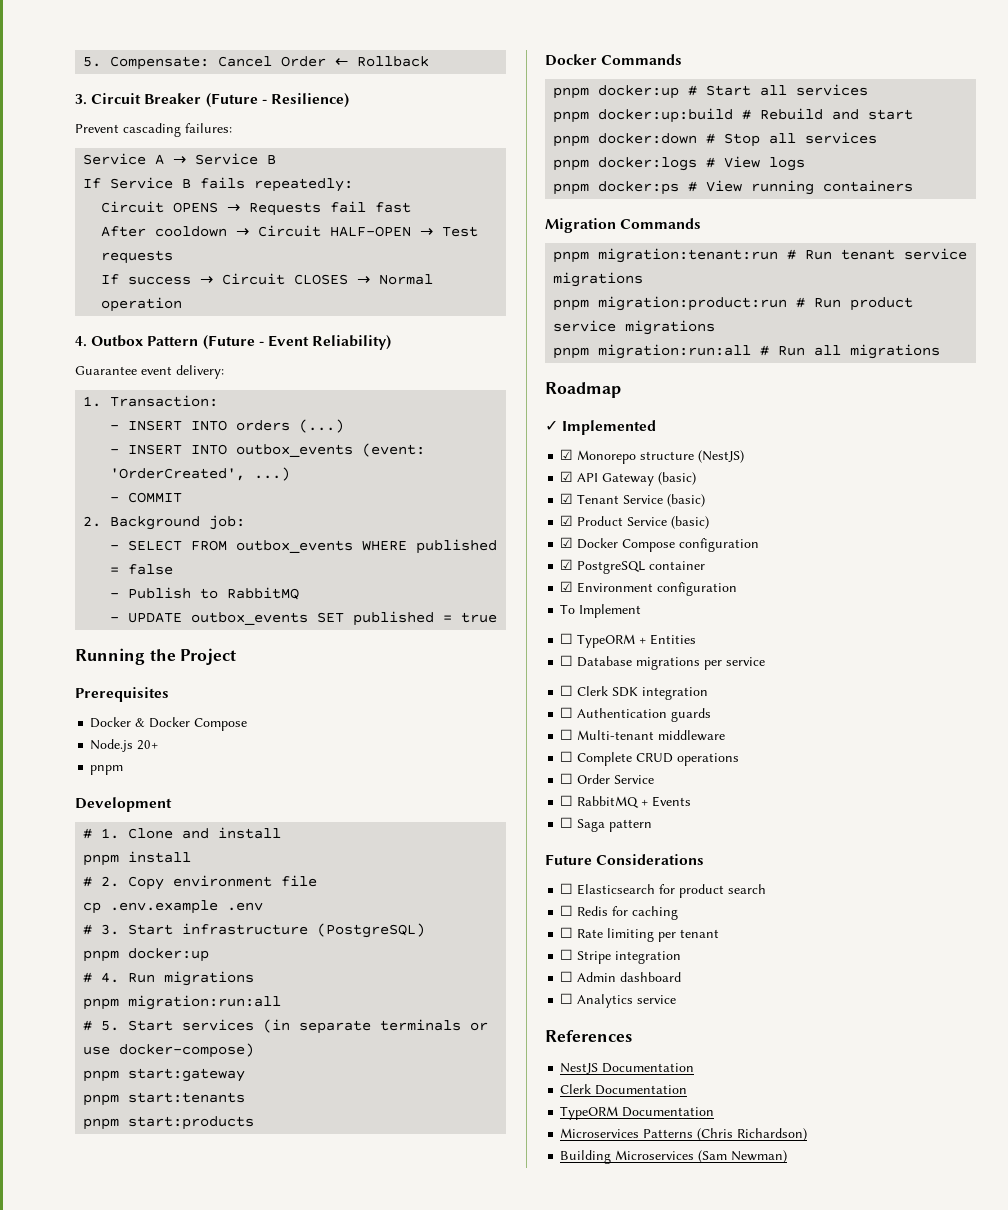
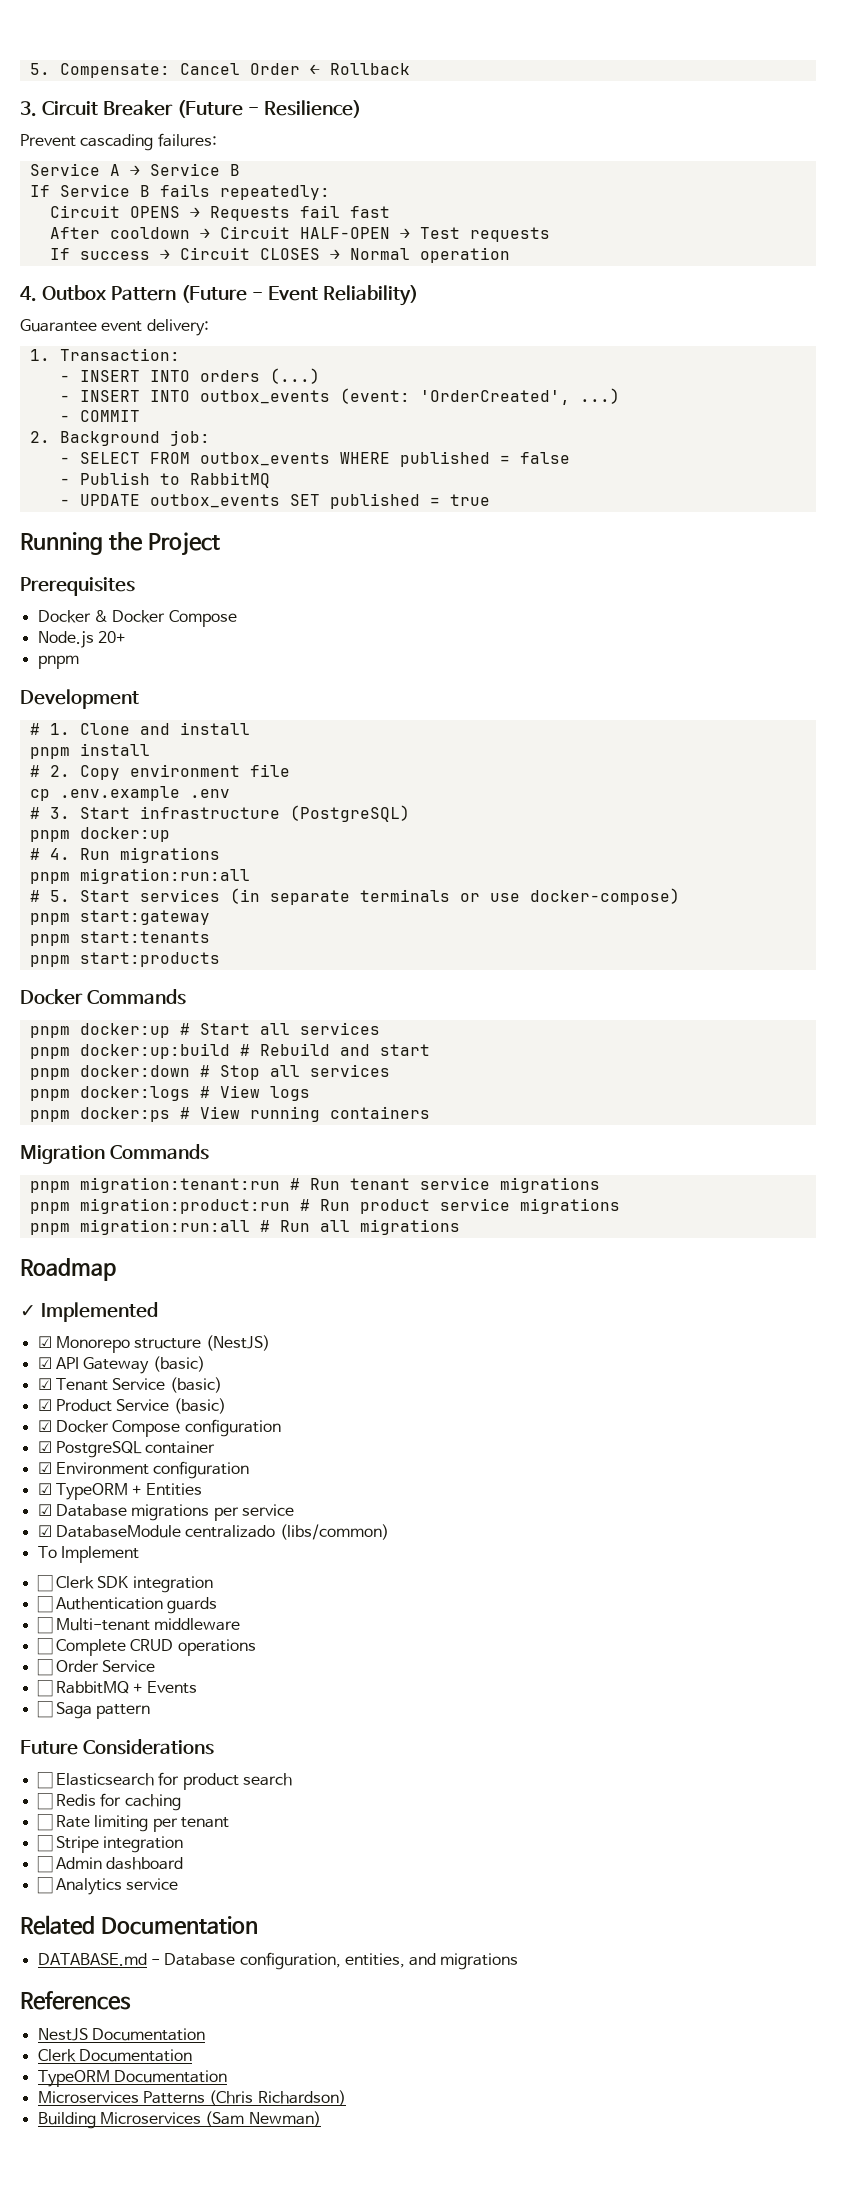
- To Implement
- ☐ TypeORM + Entities
+ ☑ TypeORM + Entities
- ☐ Database migrations per service
+ ☑ Database migrations per service
+ ☑ DatabaseModule centralizado (libs/common)
+ To Implement
+ Related Documentation
+ DATABASE.md - Database configuration, entities, and migrations

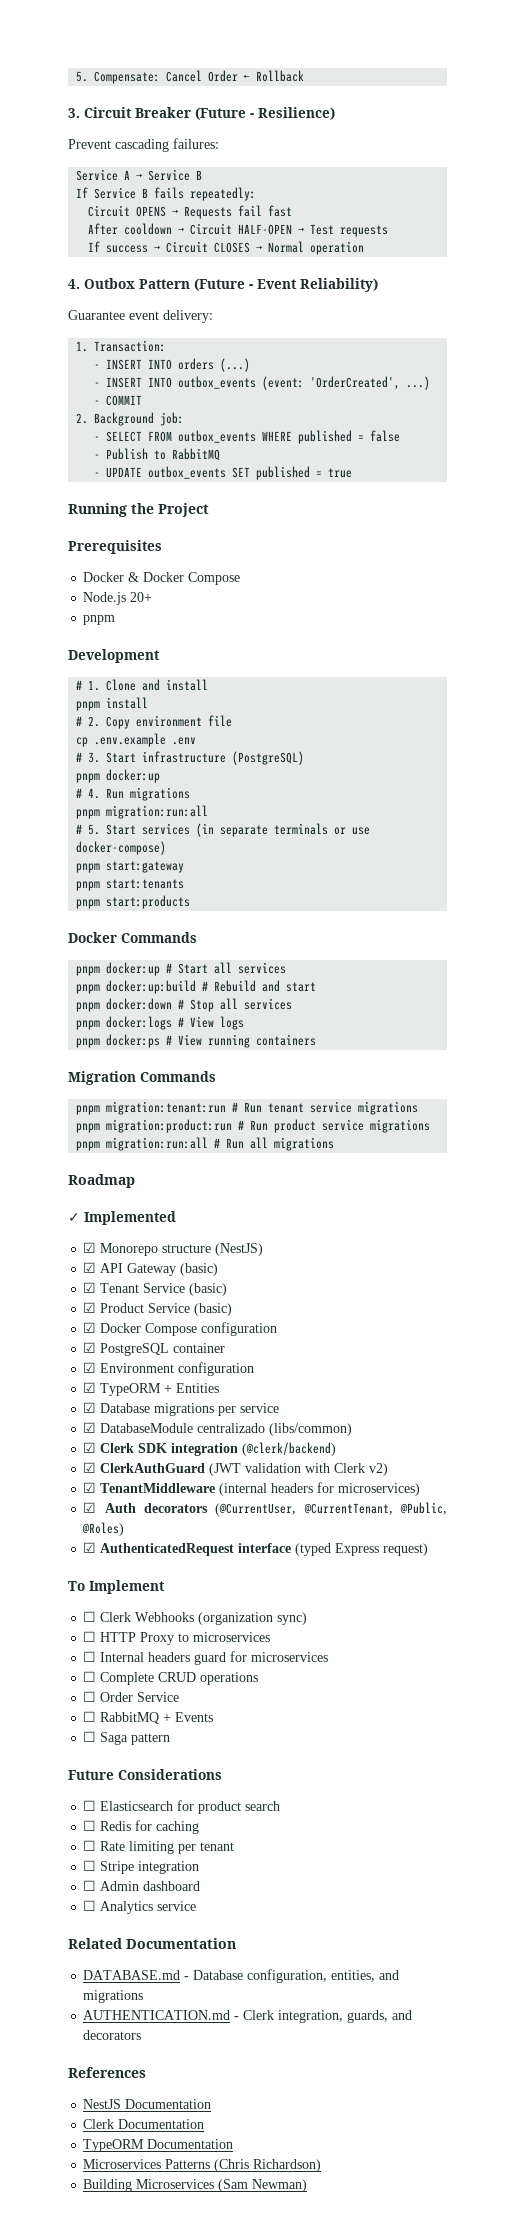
+ ☑ Clerk SDK integration (@clerk/backend)
+ ☑ ClerkAuthGuard (JWT validation with Clerk v2)
+ ☑ TenantMiddleware (internal headers for microservices)
+ ☑ Auth decorators (@CurrentUser, @CurrentTenant, @Public, @Roles)
+ ☑ AuthenticatedRequest interface (typed Express request)
  To Implement
- ☐ Clerk SDK integration
- ☐ Authentication guards
- ☐ Multi-tenant middleware
+ ☐ Clerk Webhooks (organization sync)
+ ☐ HTTP Proxy to microservices
+ ☐ Internal headers guard for microservices
+ AUTHENTICATION.md - Clerk integration, guards, and decorators

